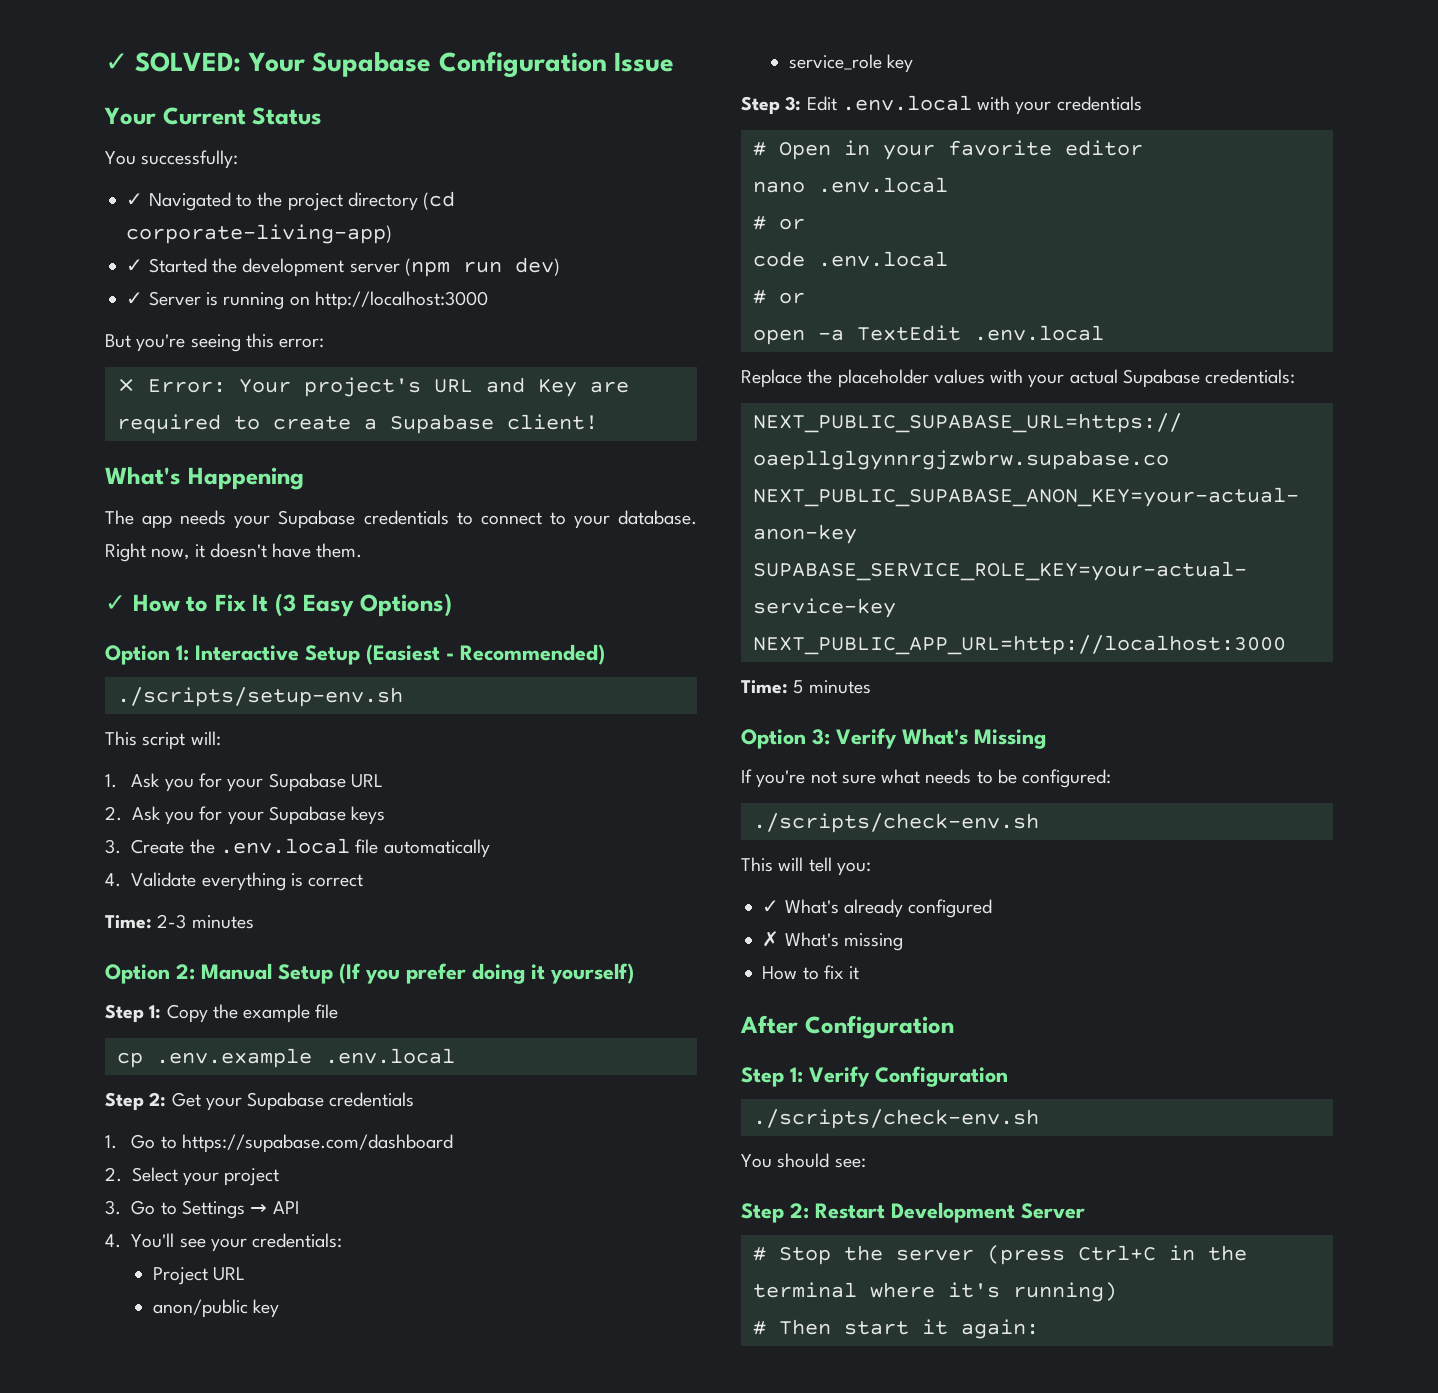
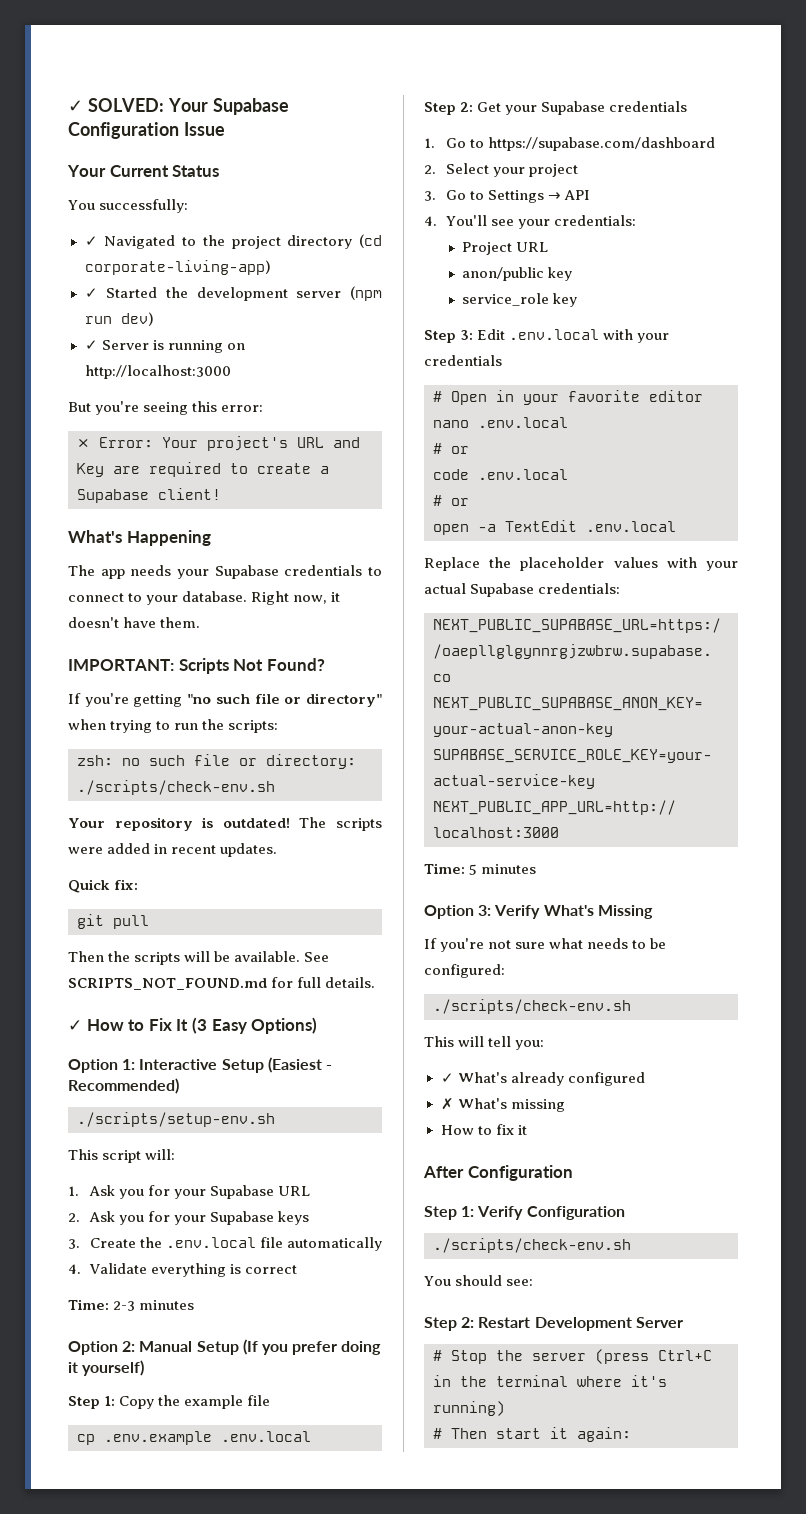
+ IMPORTANT: Scripts Not Found?
+ If you're getting "no such file or directory" when trying to run the scripts:
+ zsh: no such file or directory: ./scripts/check-env.sh
+ Your repository is outdated! The scripts were added in recent updates.
+ Quick fix:
+ git pull
+ Then the scripts will be available. See SCRIPTS_NOT_FOUND.md for full details.

